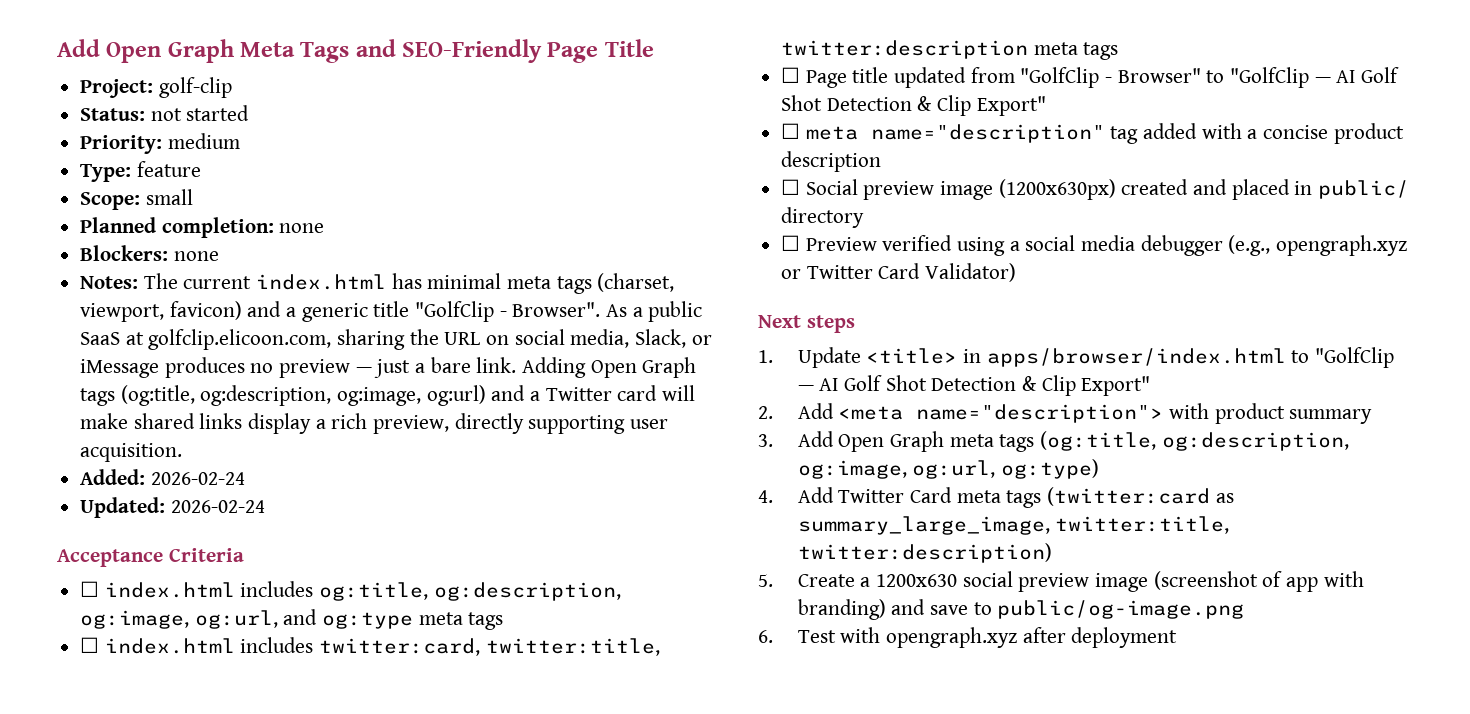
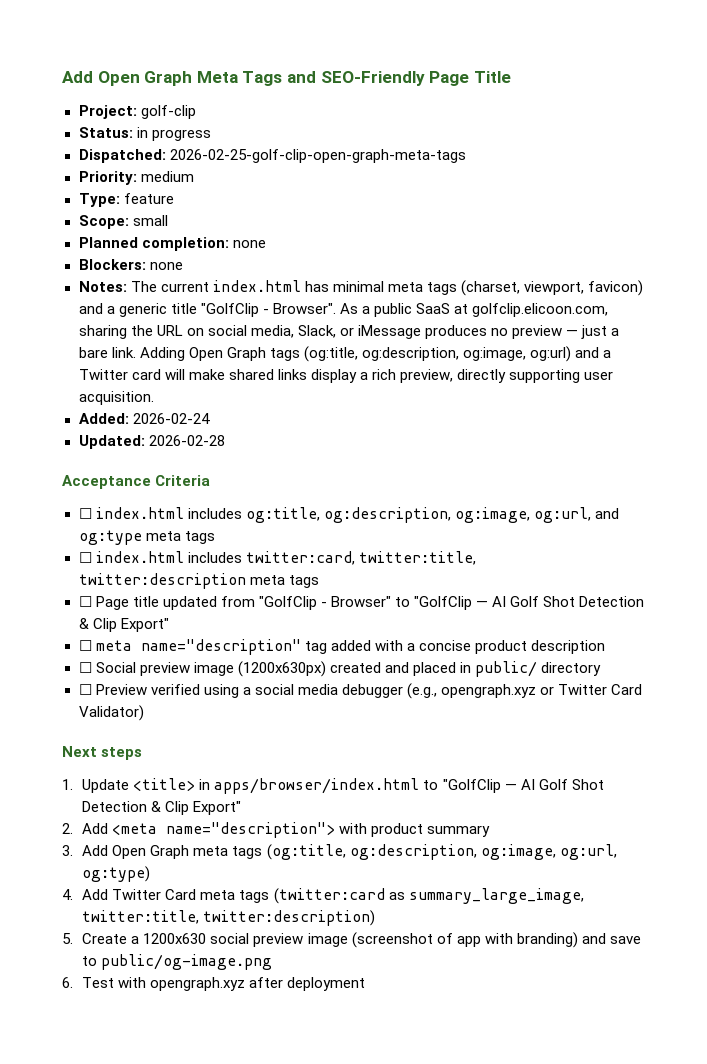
- Status: not started
+ Status: in progress
+ Dispatched: 2026-02-25-golf-clip-open-graph-meta-tags
- Updated: 2026-02-24
+ Updated: 2026-02-28

